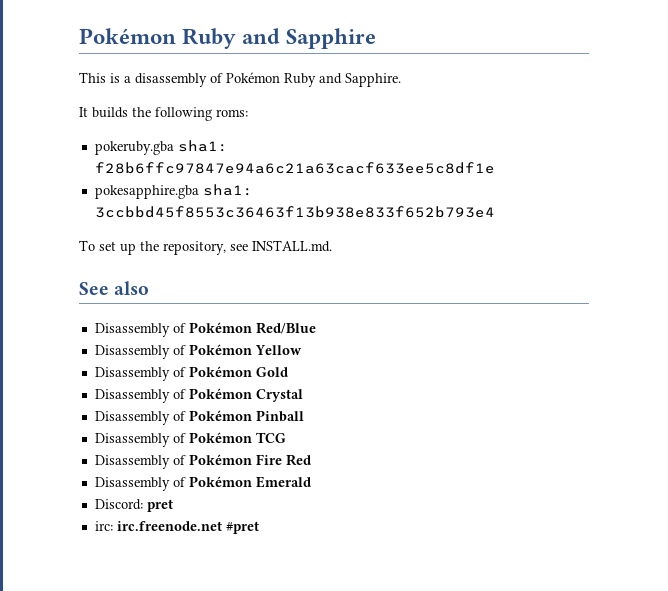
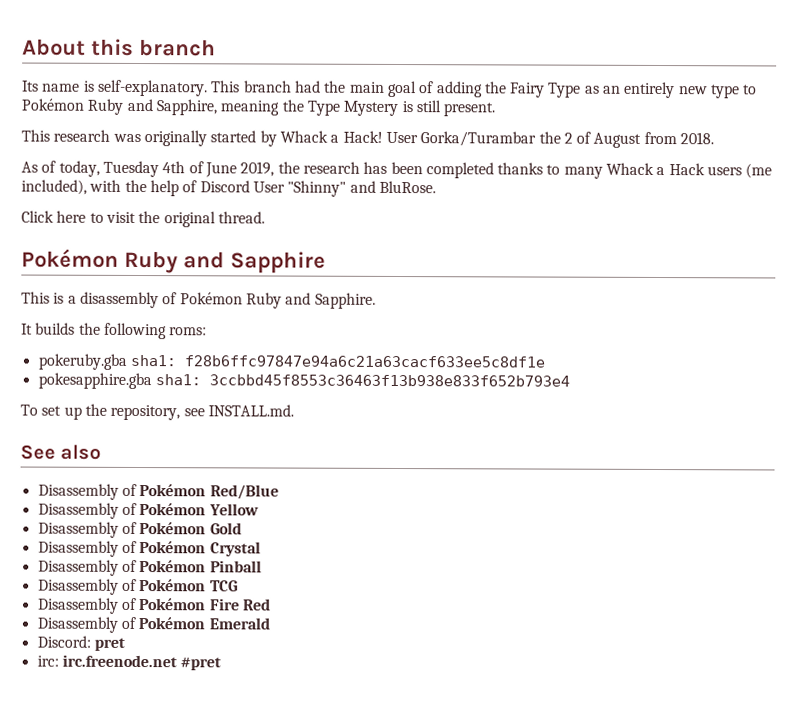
+ About this branch
+ Its name is self-explanatory. This branch had the main goal of adding the Fairy Type as an entirely new type to Pokémon Ruby and Sapphire, meaning the Type Mystery is still present.
+ This research was originally started by Whack a Hack! User Gorka/Turambar the 2 of August from 2018.
+ As of today, Tuesday 4th of June 2019, the research has been completed thanks to many Whack a Hack users (me included), with the help of Discord User "Shinny" and BluRose.
+ Click here to visit the original thread.

